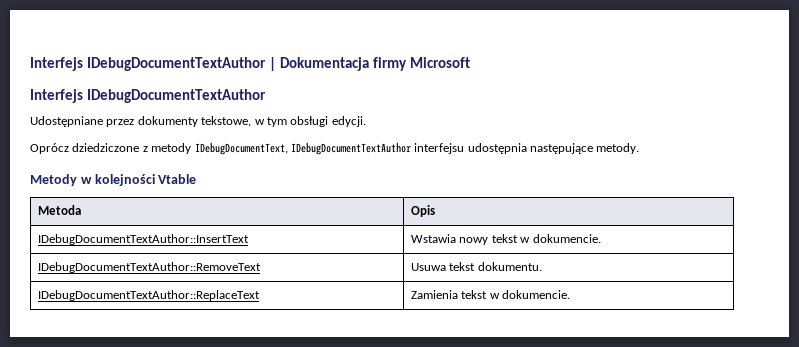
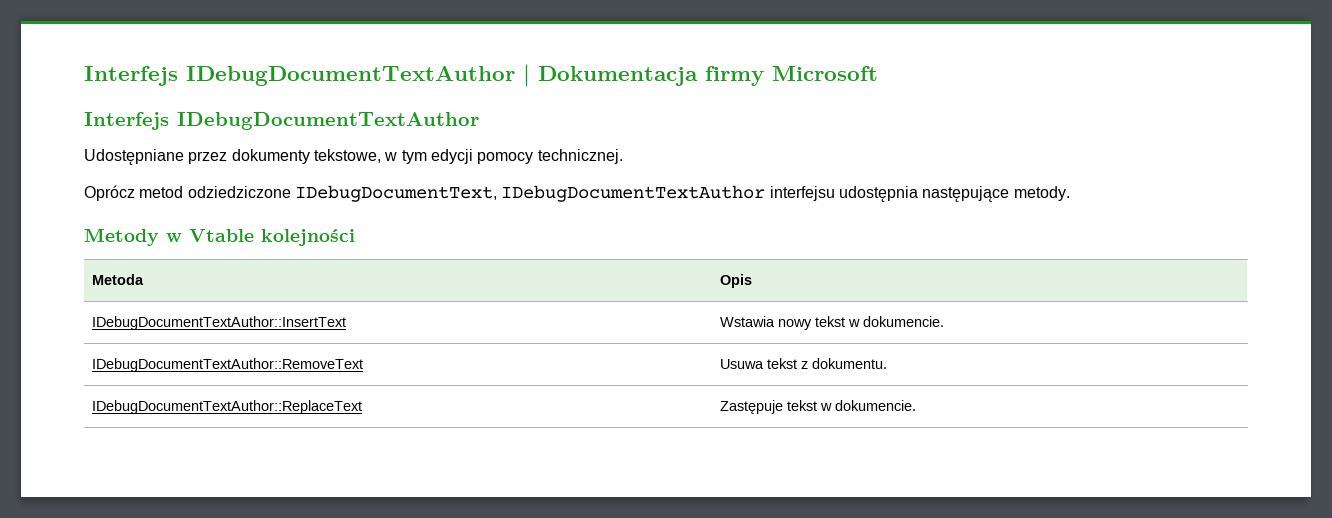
- Udostępniane przez dokumenty tekstowe, w tym obsługi edycji.
- Oprócz dziedziczone z metody IDebugDocumentText, IDebugDocumentTextAuthor interfejsu udostępnia następujące metody.
+ Udostępniane przez dokumenty tekstowe, w tym edycji pomocy technicznej.
+ Oprócz metod odziedziczone IDebugDocumentText, IDebugDocumentTextAuthor interfejsu udostępnia następujące metody.
- Metody w kolejności Vtable
+ Metody w Vtable kolejności
- IDebugDocumentTextAuthor::RemoveText | Usuwa tekst dokumentu.
+ IDebugDocumentTextAuthor::RemoveText | Usuwa tekst z dokumentu.
- IDebugDocumentTextAuthor::ReplaceText | Zamienia tekst w dokumencie.
+ IDebugDocumentTextAuthor::ReplaceText | Zastępuje tekst w dokumencie.

